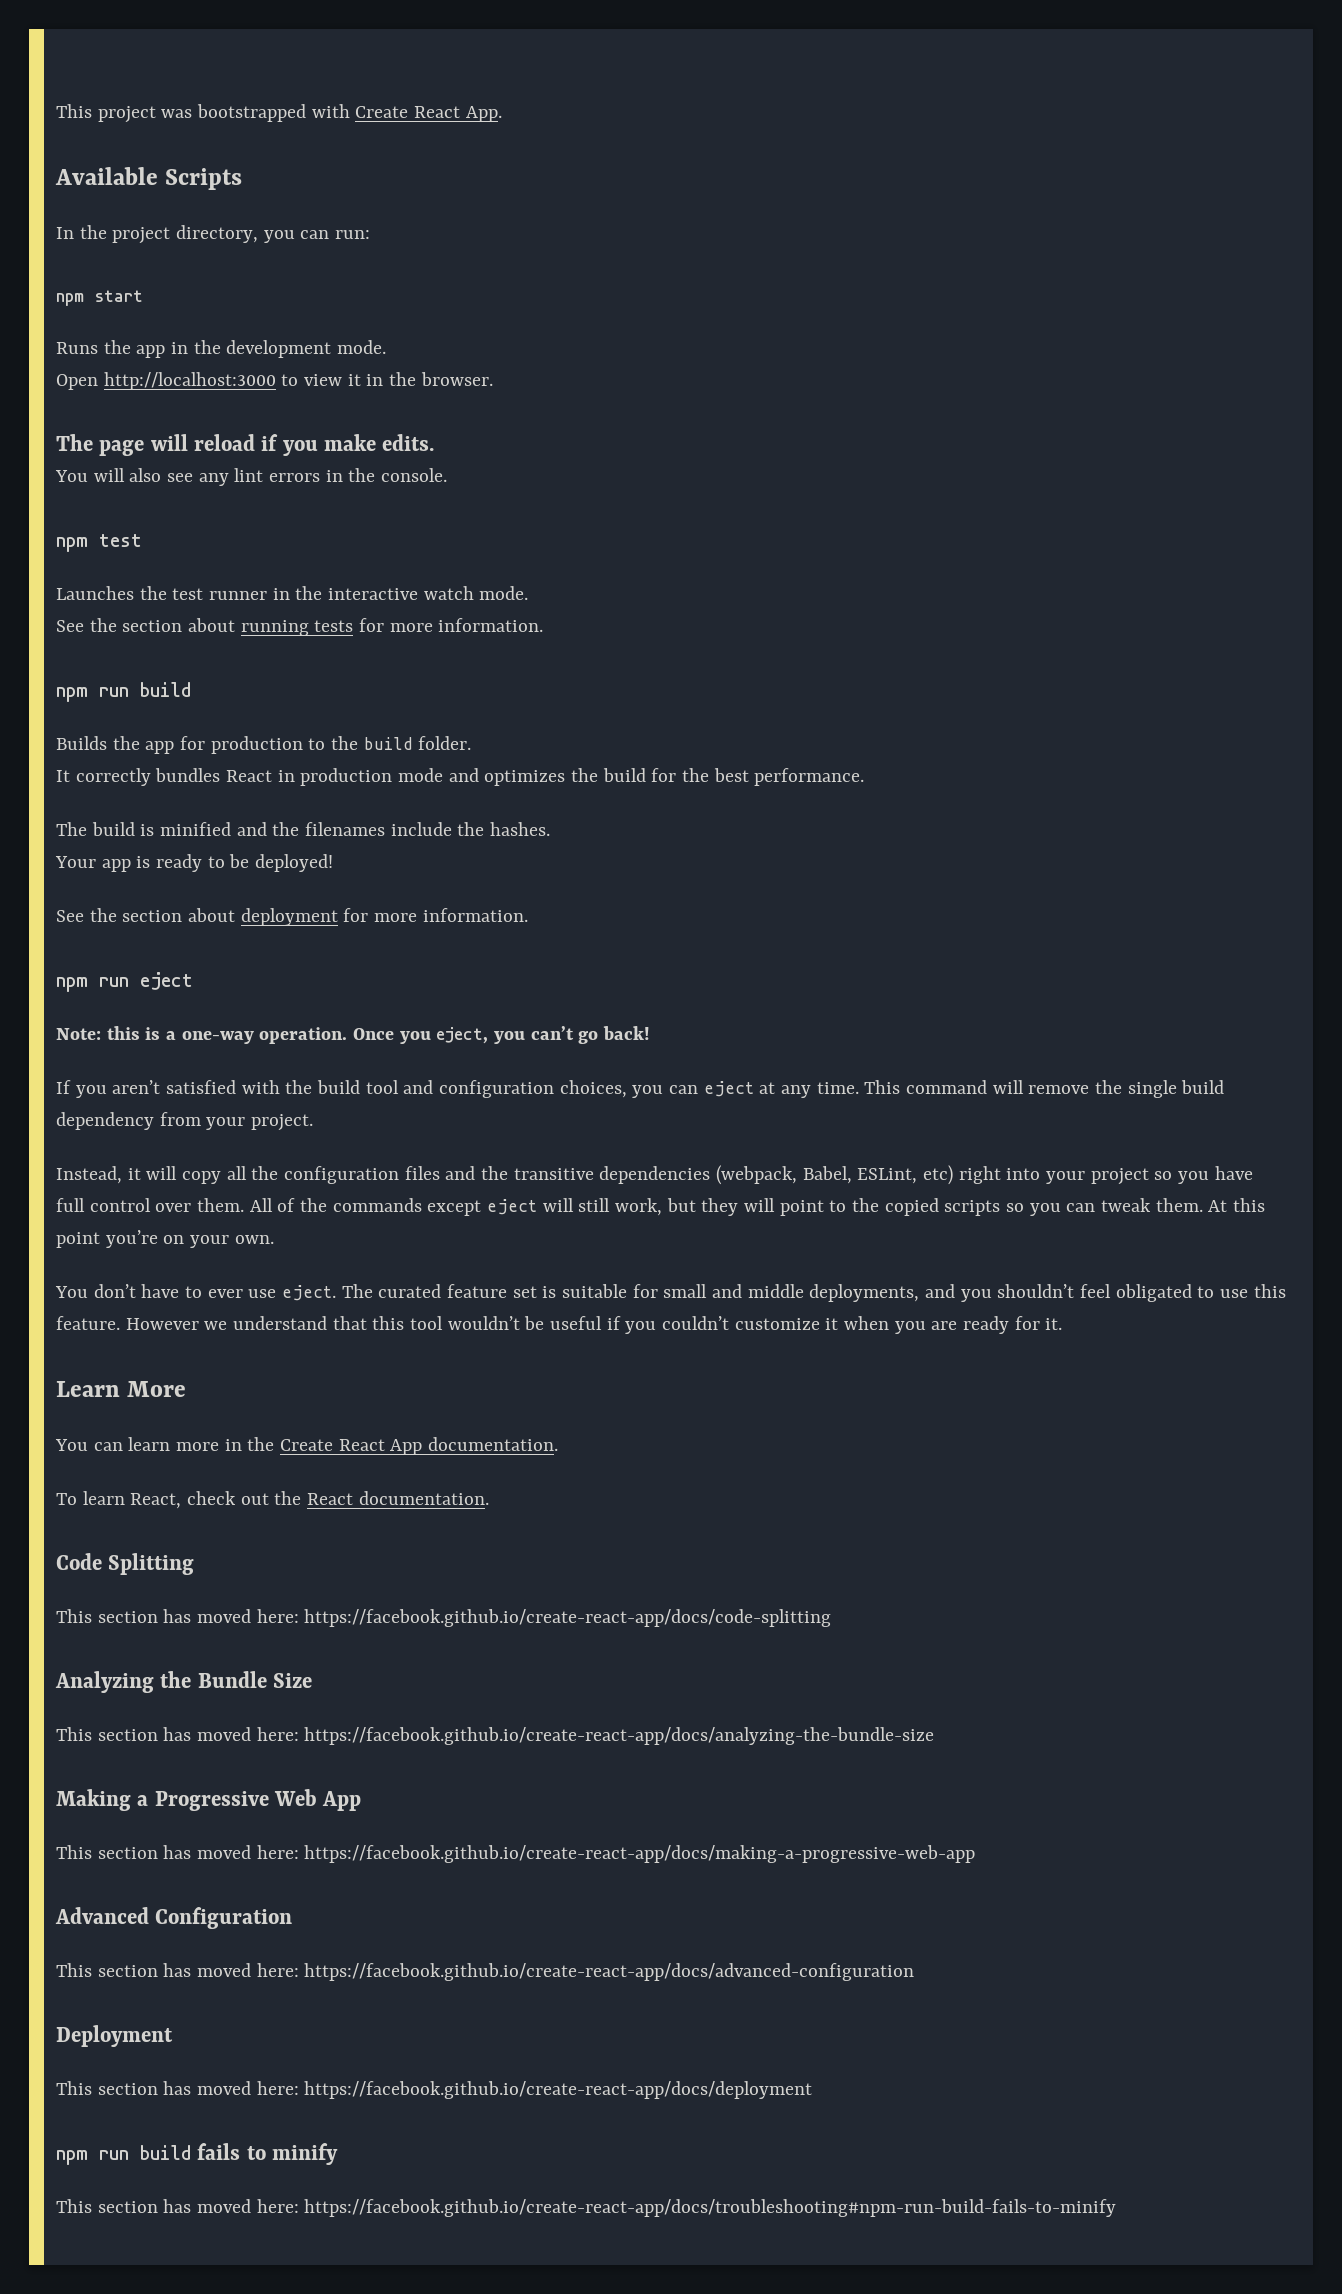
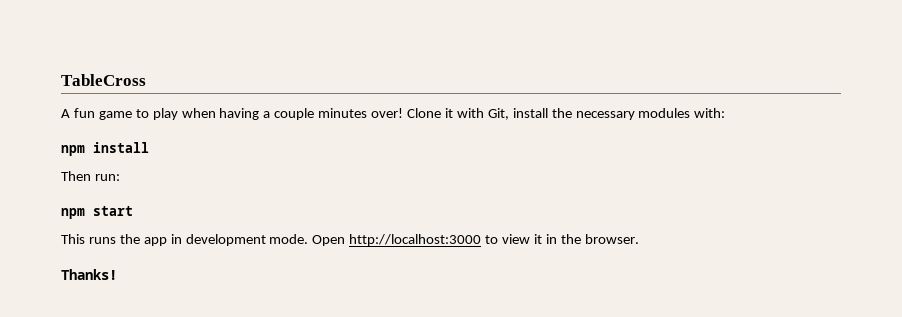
- This project was bootstrapped with Create React App.
- Available Scripts
- In the project directory, you can run:
+ TableCross
+ A fun game to play when having a couple minutes over! Clone it with Git, install the necessary modules with:
+ npm install
+ Then run:
- Runs the app in the development mode.
- Open http://localhost:3000 to view it in the browser.
+ This runs the app in development mode. Open http://localhost:3000 to view it in the browser.
- The page will reload if you make edits.
- You will also see any lint errors in the console.
- npm test
- Launches the test runner in the interactive watch mode.
- See the section about running tests for more information.
- npm run build
- Builds the app for production to the build folder.
- It correctly bundles React in production mode and optimizes the build for the best performance.
- The build is minified and the filenames include the hashes.
- Your app is ready to be deployed!
- See the section about deployment for more information.
- npm run eject
- Note: this is a one-way operation. Once you eject, you can’t go back!
- If you aren’t satisfied with the build tool and configuration choices, you can eject at any time. This command will remove the single build dependency from your project.
- Instead, it will copy all the configuration files and the transitive dependencies (webpack, Babel, ESLint, etc) right into your project so you have full control over them. All of the commands except eject will still work, but they will point to the copied scripts so you can tweak them. At this point you’re on your own.
- You don’t have to ever use eject. The curated feature set is suitable for small and middle deployments, and you shouldn’t feel obligated to use this feature. However we understand that this tool wouldn’t be useful if you couldn’t customize it when you are ready for it.
- Learn More
- You can learn more in the Create React App documentation.
- To learn React, check out the React documentation.
- Code Splitting
- This section has moved here: https://facebook.github.io/create-react-app/docs/code-splitting
- Analyzing the Bundle Size
- This section has moved here: https://facebook.github.io/create-react-app/docs/analyzing-the-bundle-size
- Making a Progressive Web App
- This section has moved here: https://facebook.github.io/create-react-app/docs/making-a-progressive-web-app
- Advanced Configuration
- This section has moved here: https://facebook.github.io/create-react-app/docs/advanced-configuration
- Deployment
- This section has moved here: https://facebook.github.io/create-react-app/docs/deployment
- npm run build fails to minify
- This section has moved here: https://facebook.github.io/create-react-app/docs/troubleshooting#npm-run-build-fails-to-minify
+ Thanks!

